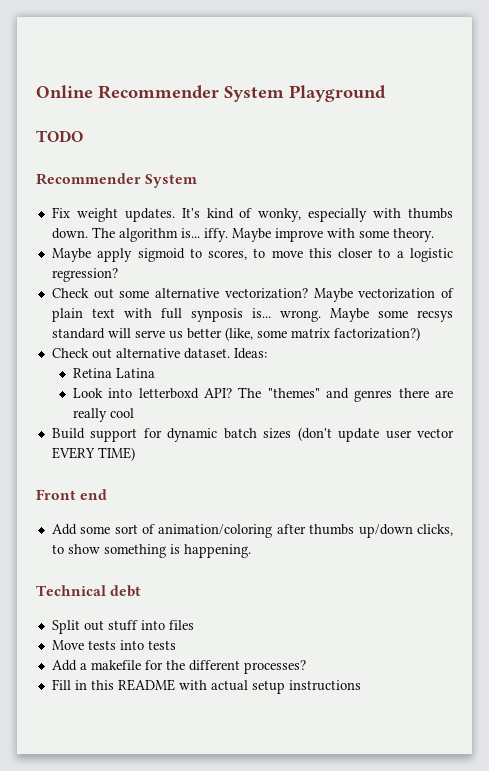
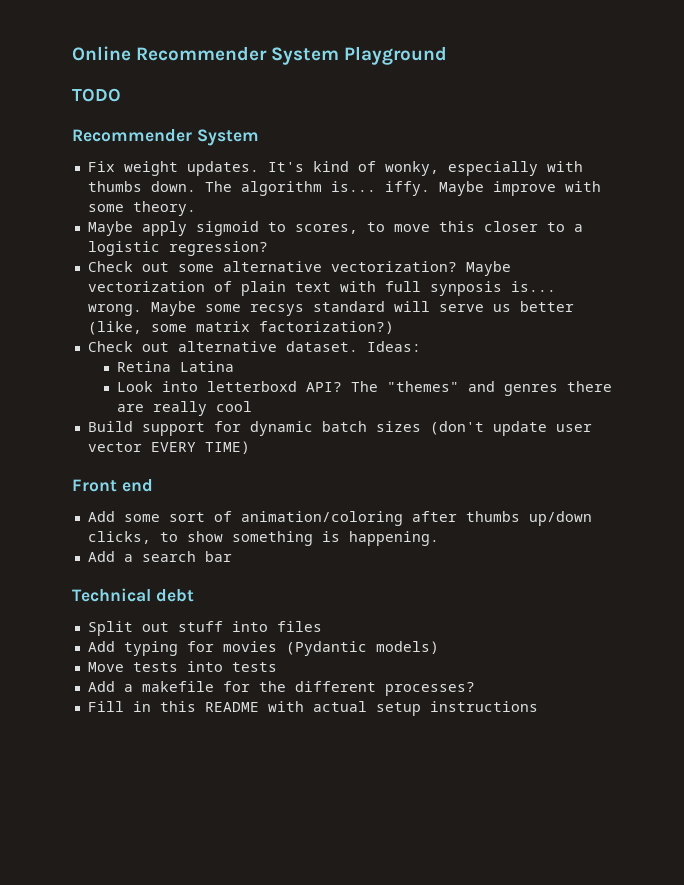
+ Add a search bar
+ Add typing for movies (Pydantic models)

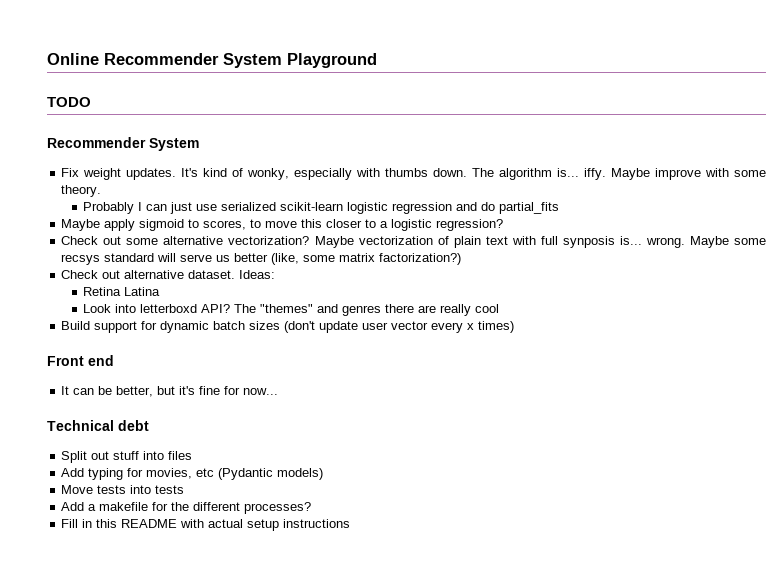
+ Probably I can just use serialized scikit-learn logistic regression and do partial_fits
- Build support for dynamic batch sizes (don't update user vector EVERY TIME)
+ Build support for dynamic batch sizes (don't update user vector every x times)
- Add some sort of animation/coloring after thumbs up/down clicks, to show something is happening.
- Add a search bar
+ It can be better, but it's fine for now...
- Add typing for movies (Pydantic models)
+ Add typing for movies, etc (Pydantic models)

